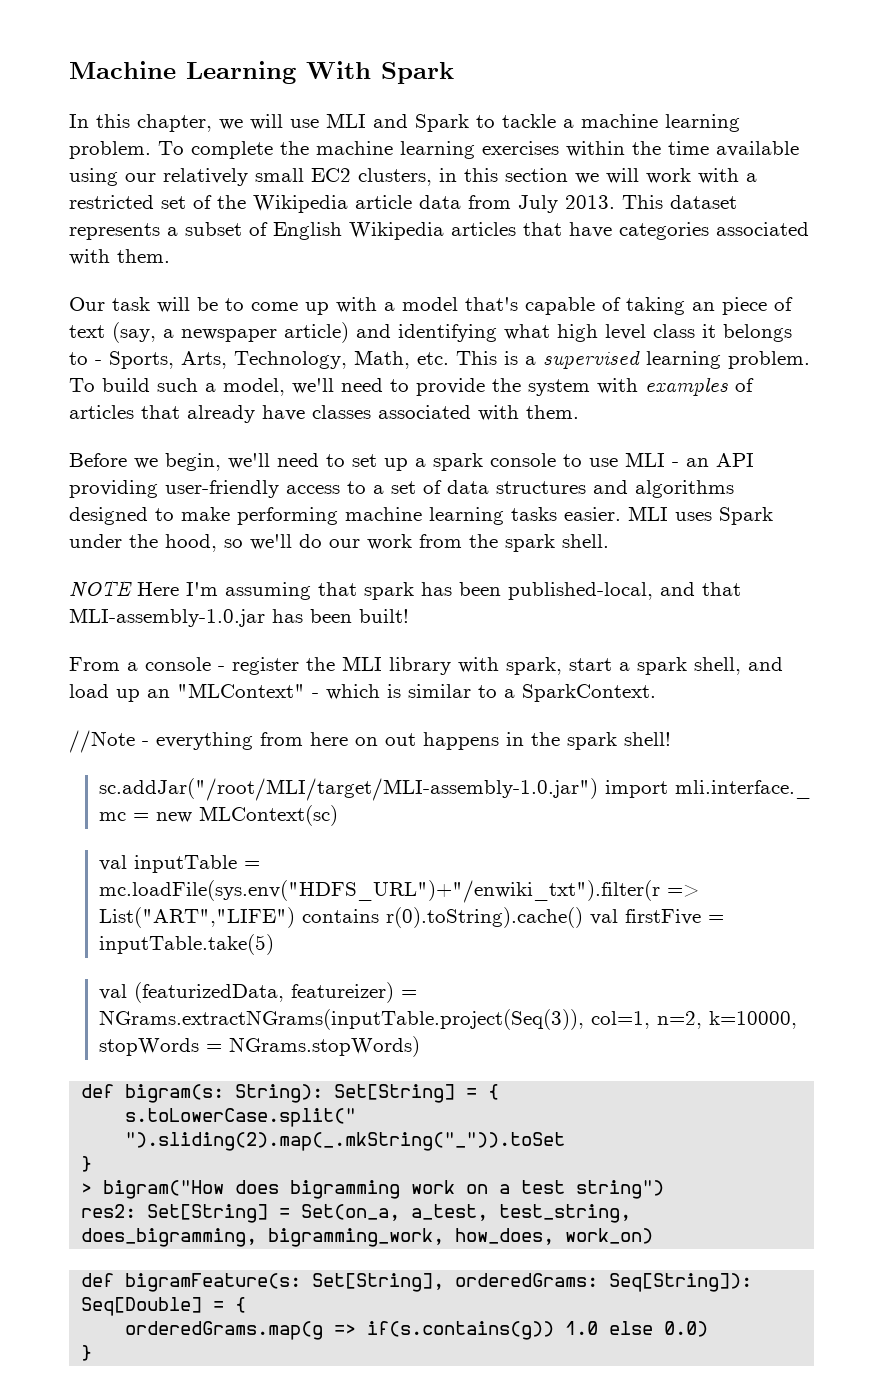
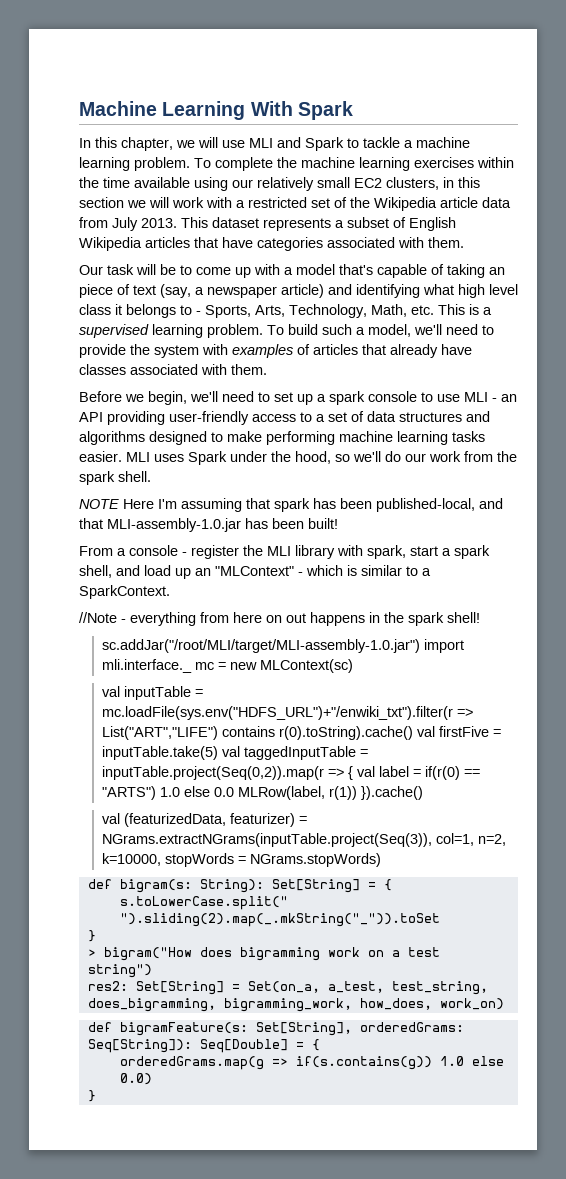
- val inputTable = mc.loadFile(sys.env("HDFS_URL")+"/enwiki_txt").filter(r => List("ART","LIFE") contains r(0).toString).cache() val firstFive = inputTable.take(5)
+ val inputTable = mc.loadFile(sys.env("HDFS_URL")+"/enwiki_txt").filter(r => List("ART","LIFE") contains r(0).toString).cache() val firstFive = inputTable.take(5) val taggedInputTable = inputTable.project(Seq(0,2)).map(r => { val label = if(r(0) == "ARTS") 1.0 else 0.0 MLRow(label, r(1)) }).cache()
- val (featurizedData, featureizer) = NGrams.extractNGrams(inputTable.project(Seq(3)), col=1, n=2, k=10000, stopWords = NGrams.stopWords)
+ val (featurizedData, featurizer) = NGrams.extractNGrams(inputTable.project(Seq(3)), col=1, n=2, k=10000, stopWords = NGrams.stopWords)

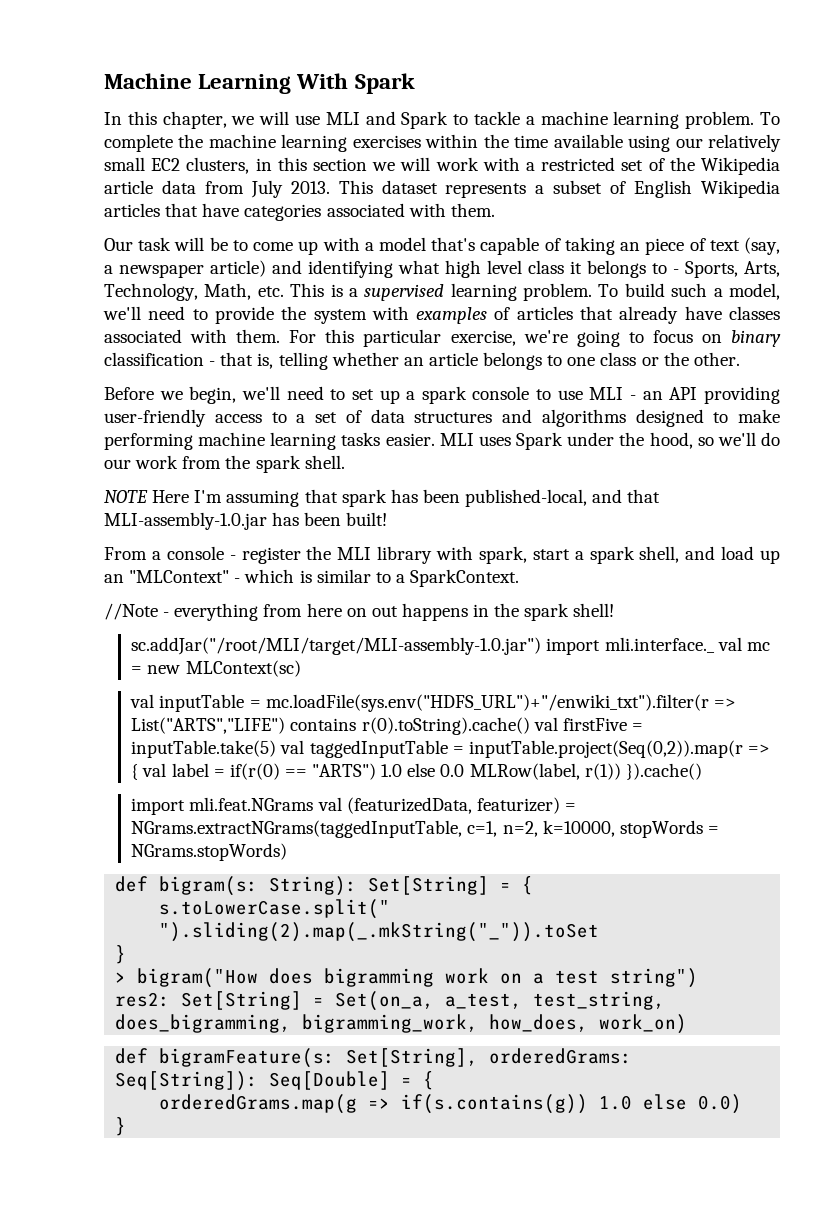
+ For this particular exercise, we're going to focus on binary classification - that is, telling whether an article belongs to one class or the other.
- sc.addJar("/root/MLI/target/MLI-assembly-1.0.jar") import mli.interface._ mc = new MLContext(sc)
+ sc.addJar("/root/MLI/target/MLI-assembly-1.0.jar") import mli.interface._ val mc = new MLContext(sc)
- val inputTable = mc.loadFile(sys.env("HDFS_URL")+"/enwiki_txt").filter(r => List("ART","LIFE") contains r(0).toString).cache() val firstFive = inputTable.take(5) val taggedInputTable = inputTable.project(Seq(0,2)).map(r => { val label = if(r(0) == "ARTS") 1.0 else 0.0 MLRow(label, r(1)) }).cache()
+ val inputTable = mc.loadFile(sys.env("HDFS_URL")+"/enwiki_txt").filter(r => List("ARTS","LIFE") contains r(0).toString).cache() val firstFive = inputTable.take(5) val taggedInputTable = inputTable.project(Seq(0,2)).map(r => { val label = if(r(0) == "ARTS") 1.0 else 0.0 MLRow(label, r(1)) }).cache()
- val (featurizedData, featurizer) = NGrams.extractNGrams(inputTable.project(Seq(3)), col=1, n=2, k=10000, stopWords = NGrams.stopWords)
+ import mli.feat.NGrams val (featurizedData, featurizer) = NGrams.extractNGrams(taggedInputTable, c=1, n=2, k=10000, stopWords = NGrams.stopWords)

